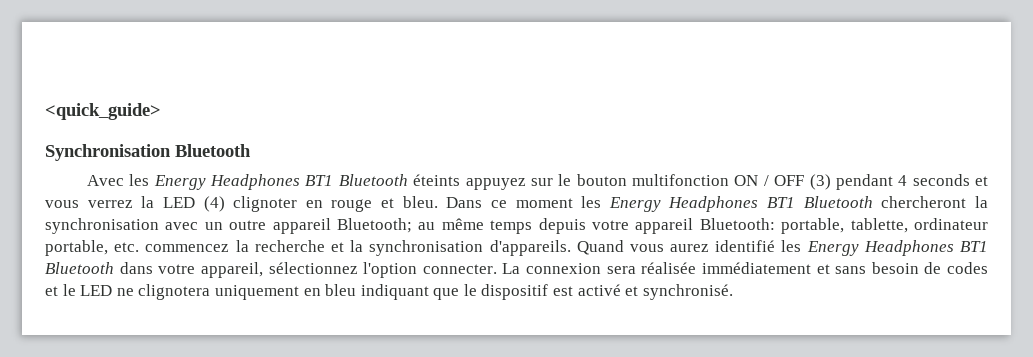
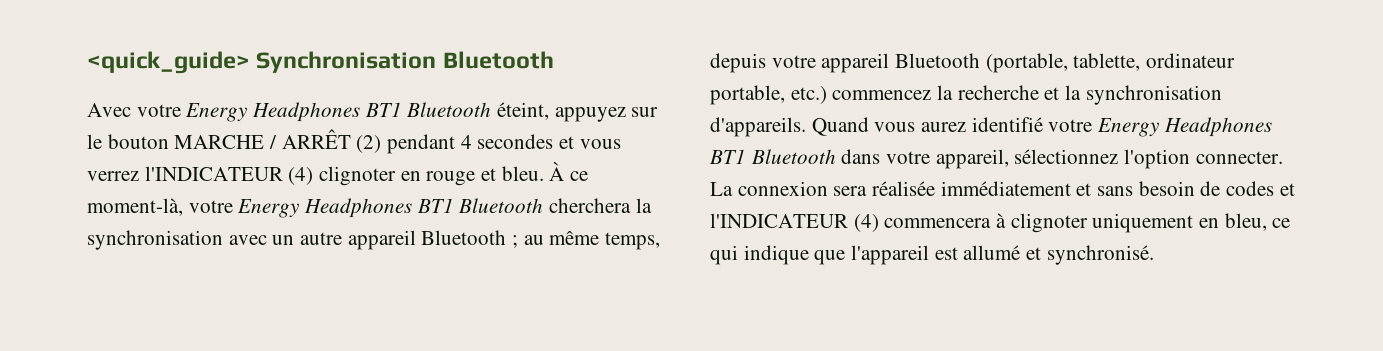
- <quick_guide>
- Synchronisation Bluetooth
+ <quick_guide> Synchronisation Bluetooth
- Avec les Energy Headphones BT1 Bluetooth éteints appuyez sur le bouton multifonction ON / OFF (3) pendant 4 seconds et vous verrez la LED (4) clignoter en rouge et bleu.
+ Avec votre Energy Headphones BT1 Bluetooth éteint, appuyez sur le bouton MARCHE / ARRÊT (2) pendant 4 secondes et vous verrez l'INDICATEUR (4) clignoter en rouge et bleu.
- Dans ce moment les Energy Headphones BT1 Bluetooth chercheront la synchronisation avec un outre appareil Bluetooth; au même temps depuis votre appareil Bluetooth: portable, tablette, ordinateur portable, etc. commencez la recherche et la synchronisation d'appareils.
+ À ce moment-là, votre Energy Headphones BT1 Bluetooth cherchera la synchronisation avec un autre appareil Bluetooth ; au même temps, depuis votre appareil Bluetooth (portable, tablette, ordinateur portable, etc.) commencez la recherche et la synchronisation d'appareils.
- Quand vous aurez identifié les Energy Headphones BT1 Bluetooth dans votre appareil, sélectionnez l'option connecter.
+ Quand vous aurez identifié votre Energy Headphones BT1 Bluetooth dans votre appareil, sélectionnez l'option connecter.
- La connexion sera réalisée immédiatement et sans besoin de codes et le LED ne clignotera uniquement en bleu indiquant que le dispositif est activé et synchronisé.
+ La connexion sera réalisée immédiatement et sans besoin de codes et l'INDICATEUR (4) commencera à clignoter uniquement en bleu, ce qui indique que l'appareil est allumé et synchronisé.

